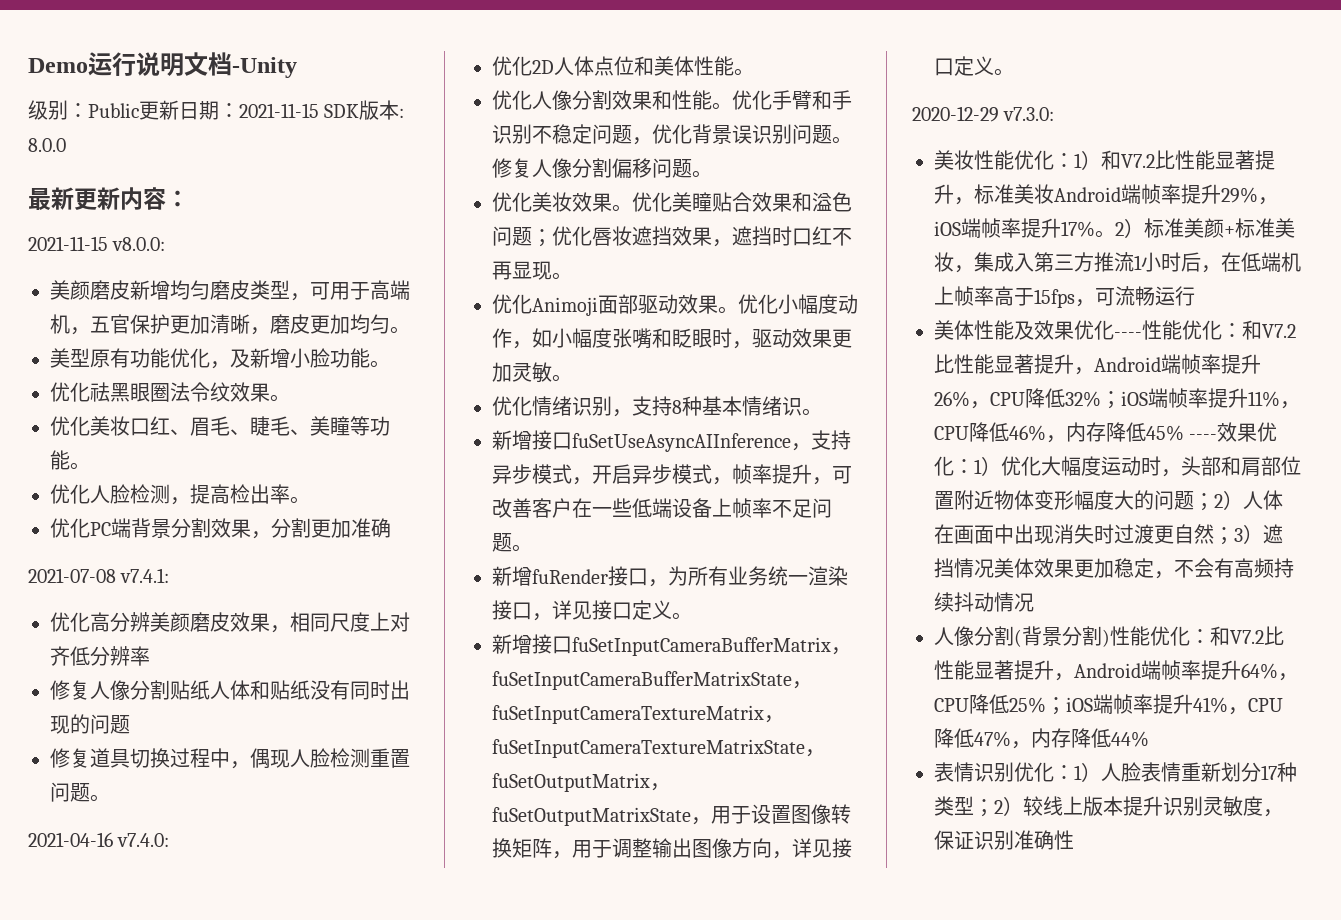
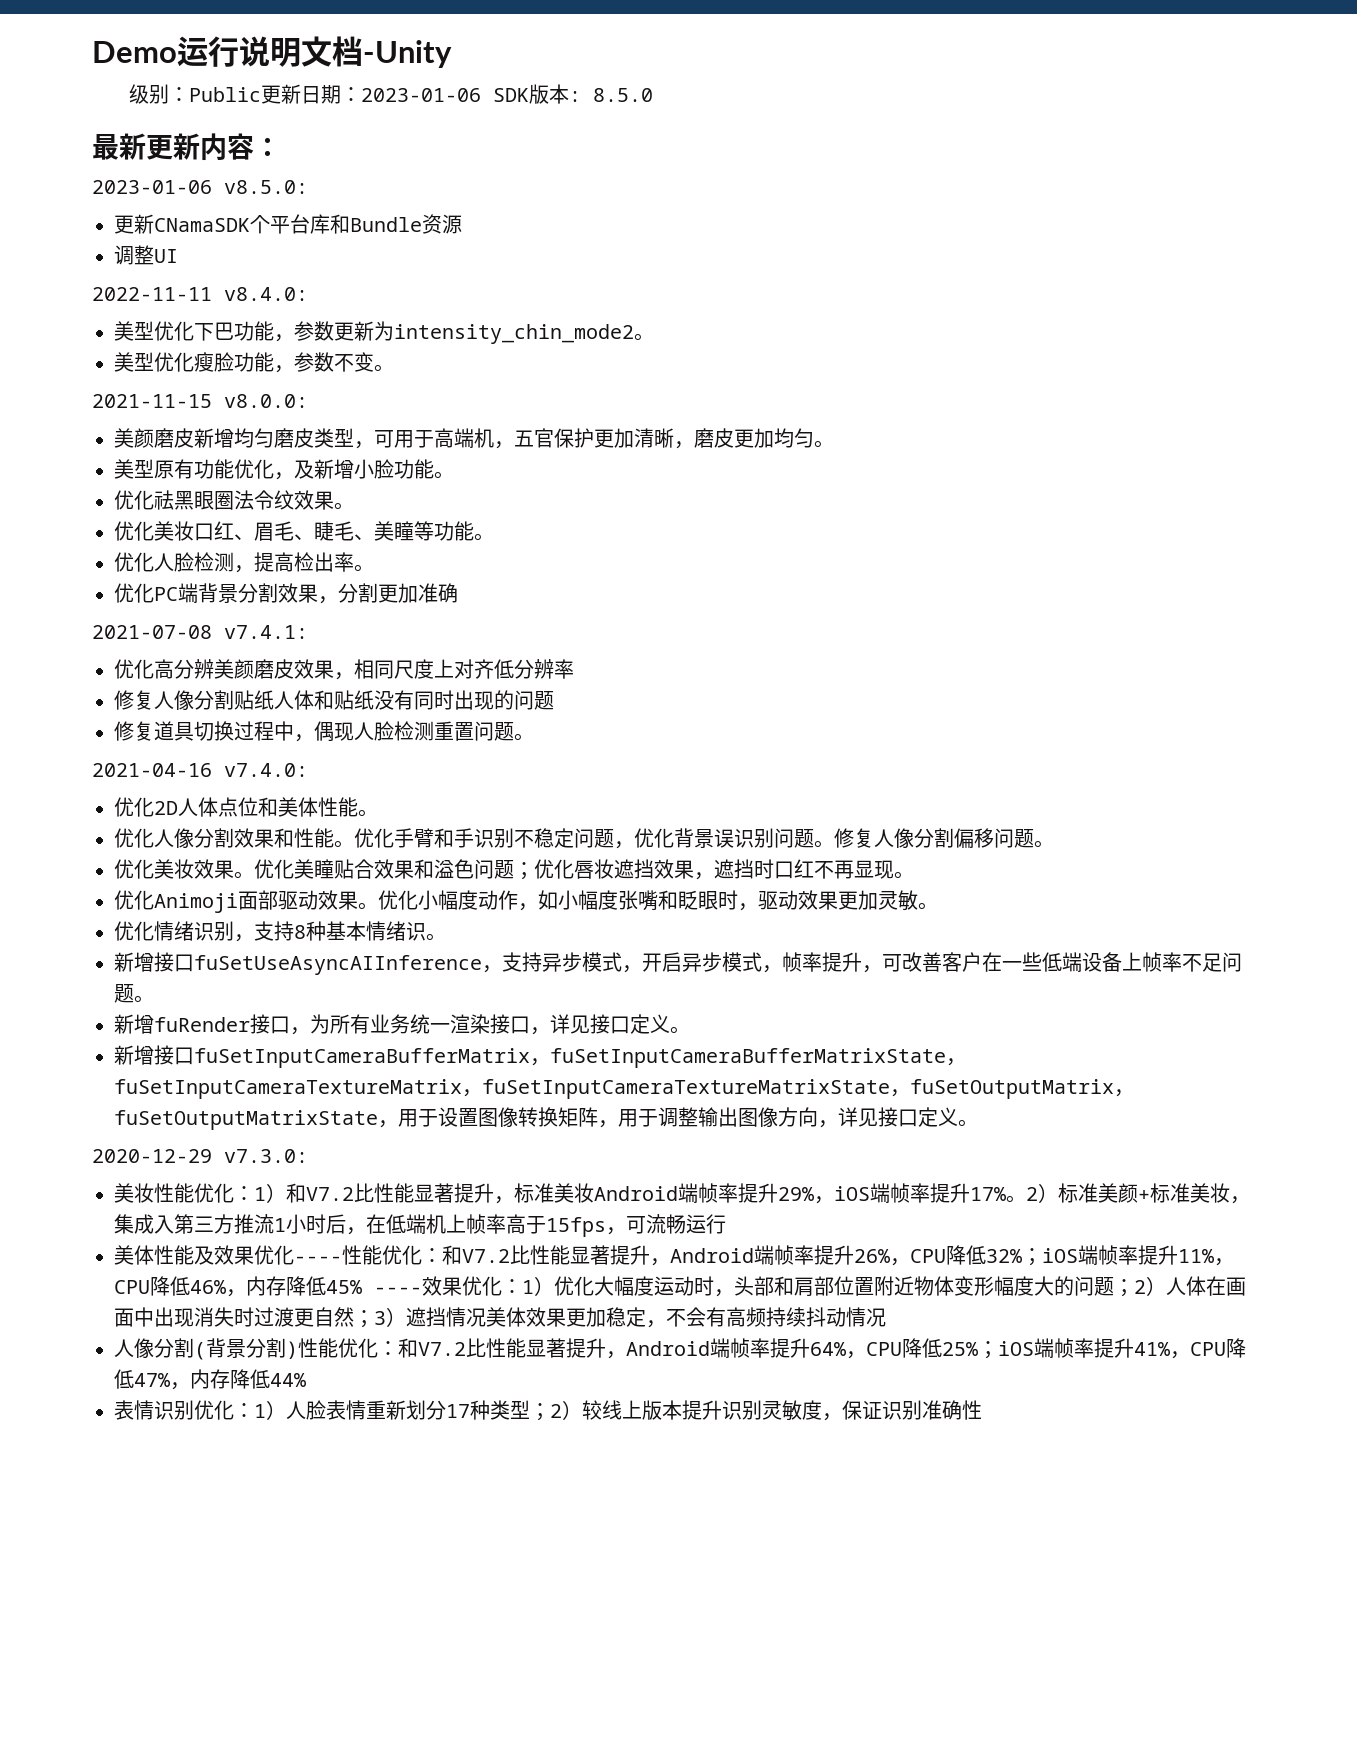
- 级别：Public更新日期：2021-11-15 SDK版本: 8.0.0
+ 级别：Public更新日期：2023-01-06 SDK版本: 8.5.0
+ 2023-01-06 v8.5.0:
+ 更新CNamaSDK个平台库和Bundle资源
+ 调整UI
+ 2022-11-11 v8.4.0:
+ 美型优化下巴功能，参数更新为intensity_chin_mode2。
+ 美型优化瘦脸功能，参数不变。

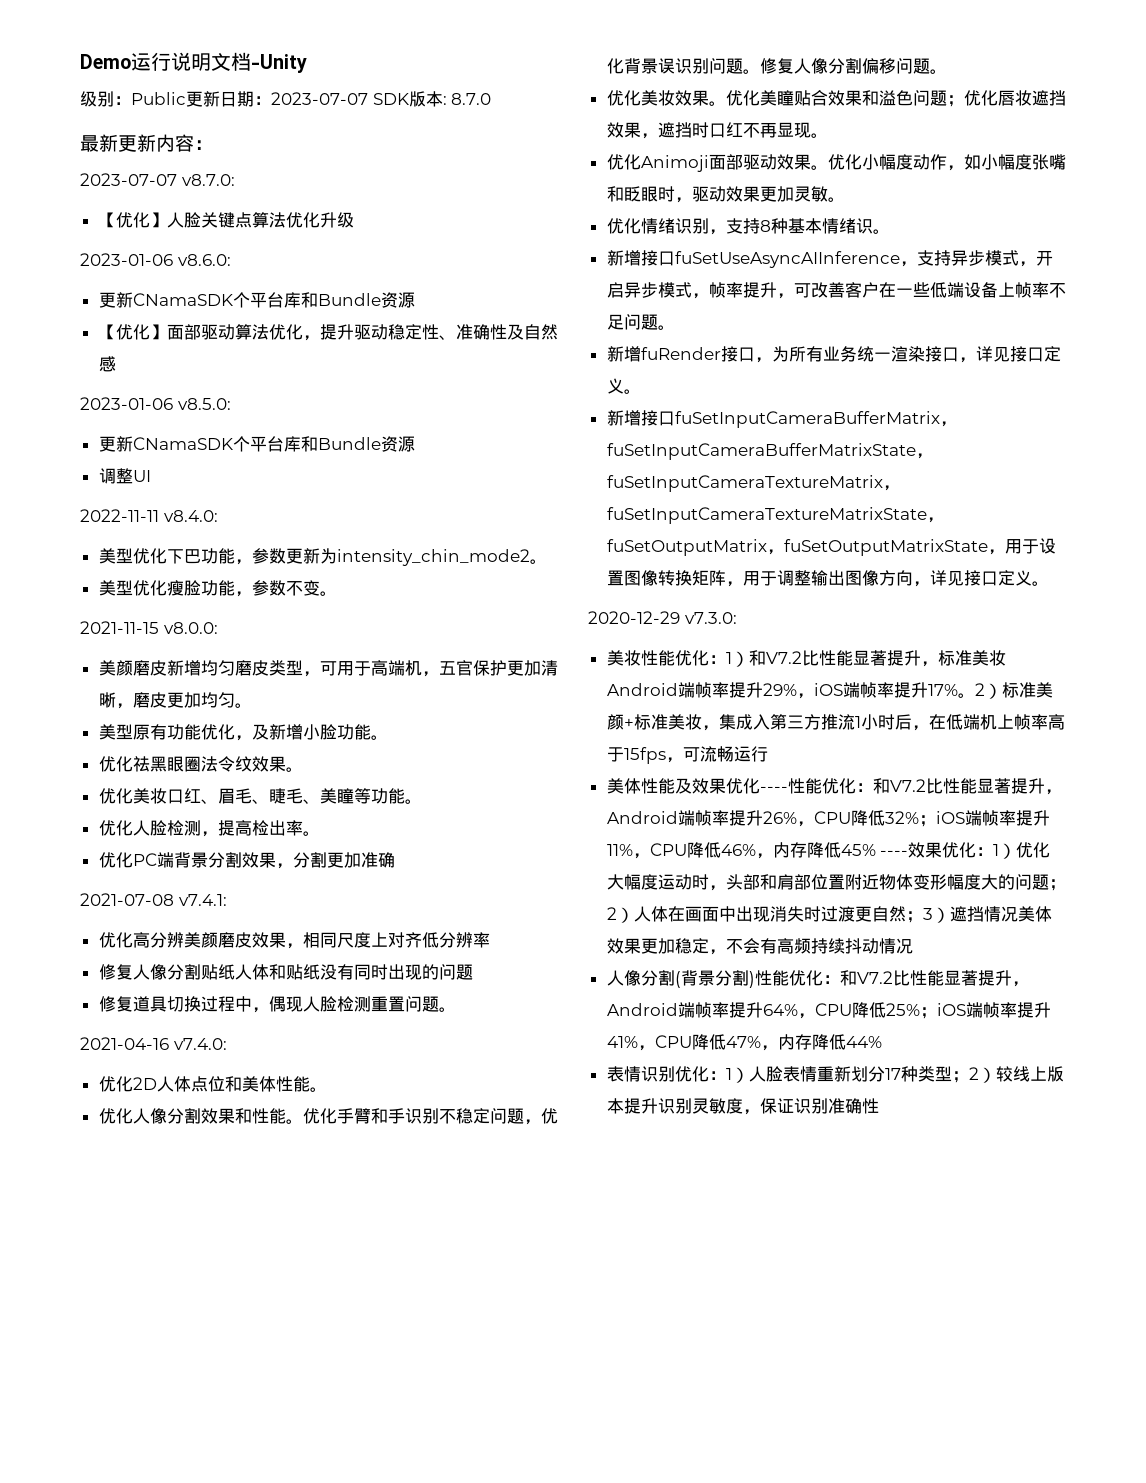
- 级别：Public更新日期：2023-01-06 SDK版本: 8.5.0
+ 级别：Public更新日期：2023-07-07 SDK版本: 8.7.0
+ 2023-07-07 v8.7.0:
+ 【优化】人脸关键点算法优化升级
+ 2023-01-06 v8.6.0:
+ 更新CNamaSDK个平台库和Bundle资源
+ 【优化】面部驱动算法优化，提升驱动稳定性、准确性及自然感

